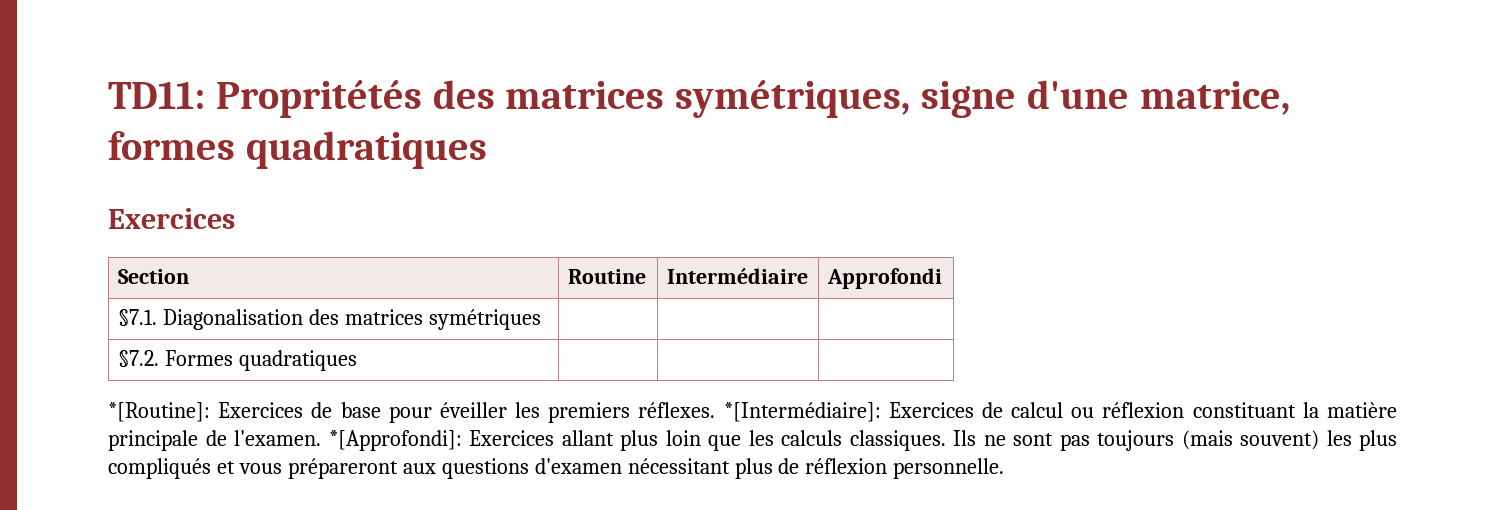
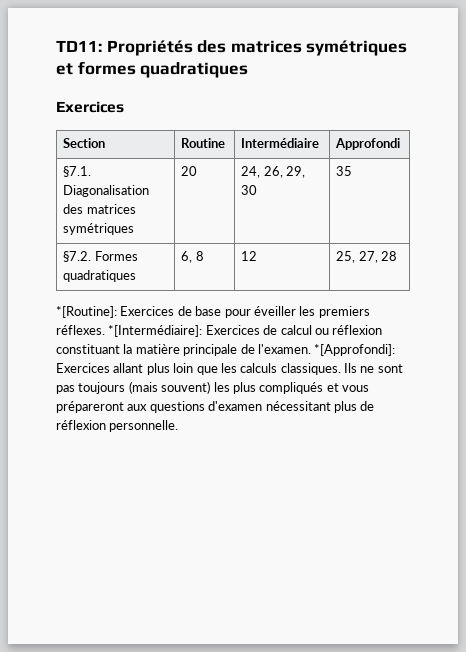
- TD11: Propritétés des matrices symétriques, signe d'une matrice, formes quadratiques
+ TD11: Propriétés des matrices symétriques et formes quadratiques
- §7.1. Diagonalisation des matrices symétriques | | |
- §7.2. Formes quadratiques | | |
+ §7.1. Diagonalisation des matrices symétriques | 20 | 24, 26, 29, 30 | 35
+ §7.2. Formes quadratiques | 6, 8 | 12 | 25, 27, 28

